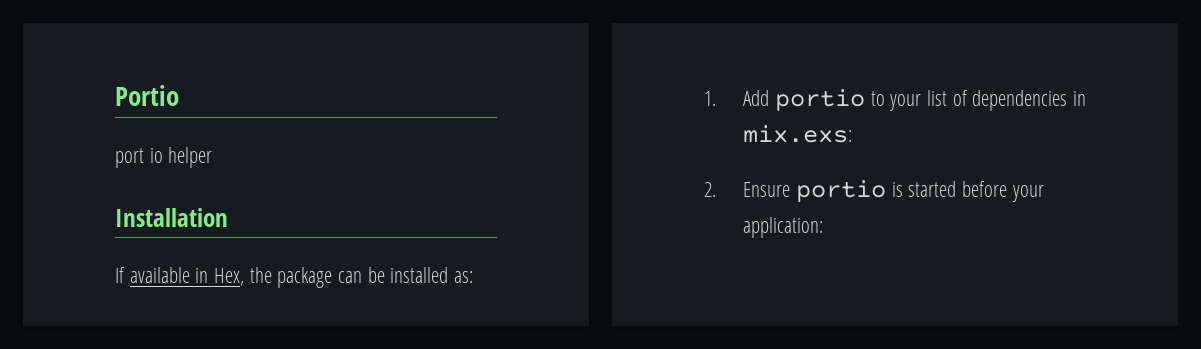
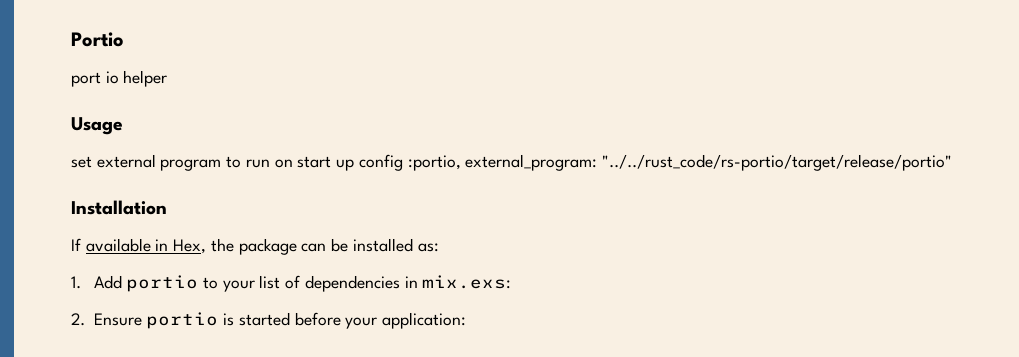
+ Usage
+ set external program to run on start up config :portio, external_program: "../../rust_code/rs-portio/target/release/portio"

